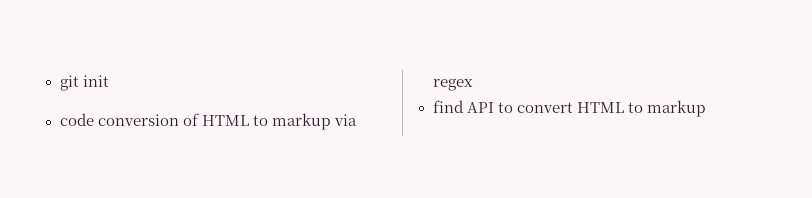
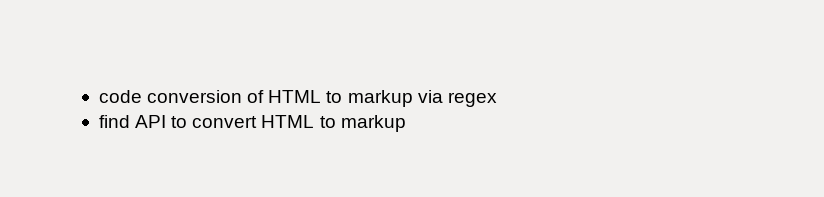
- git init

